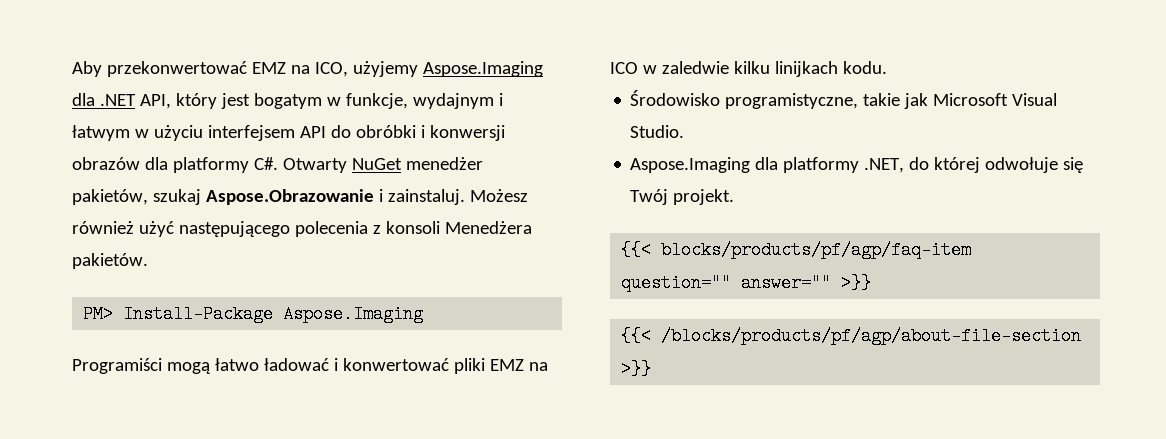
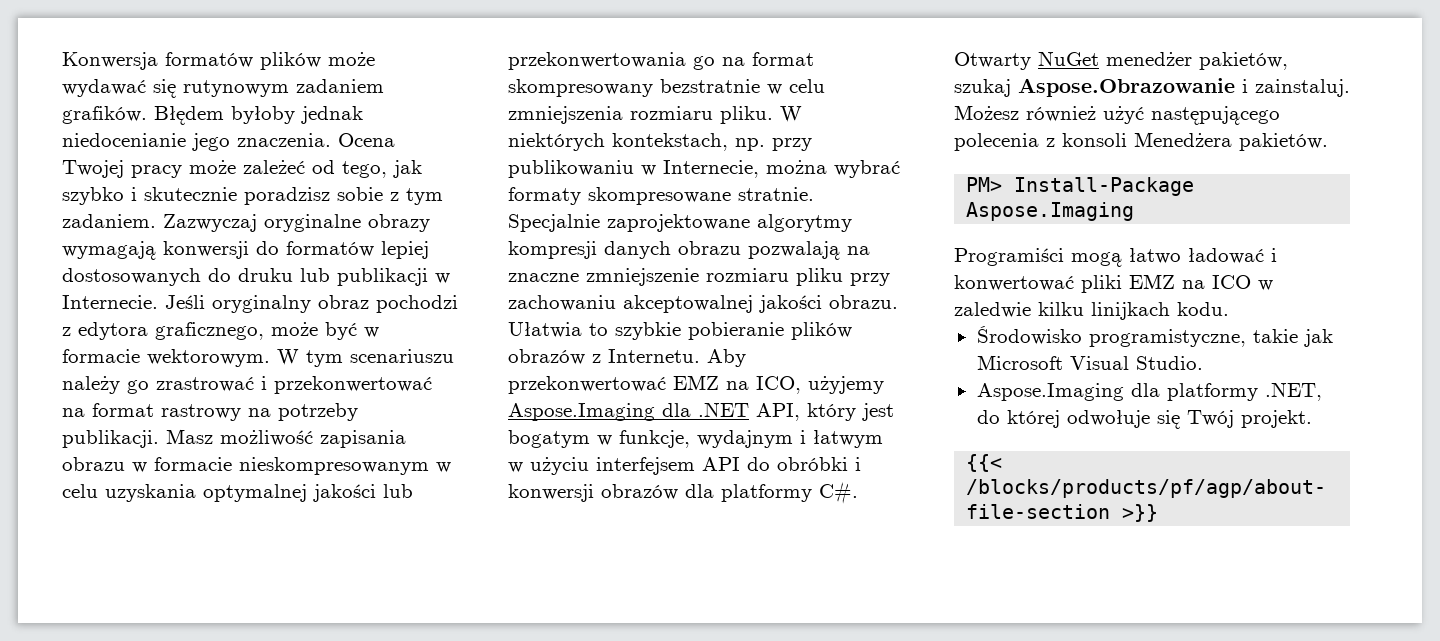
+ Konwersja formatów plików może wydawać się rutynowym zadaniem grafików. Błędem byłoby jednak niedocenianie jego znaczenia. Ocena Twojej pracy może zależeć od tego, jak szybko i skutecznie poradzisz sobie z tym zadaniem. Zazwyczaj oryginalne obrazy wymagają konwersji do formatów lepiej dostosowanych do druku lub publikacji w Internecie. Jeśli oryginalny obraz pochodzi z edytora graficznego, może być w formacie wektorowym. W tym scenariuszu należy go zrastrować i przekonwertować na format rastrowy na potrzeby publikacji. Masz możliwość zapisania obrazu w formacie nieskompresowanym w celu uzyskania optymalnej jakości lub przekonwertowania go na format skompresowany bezstratnie w celu zmniejszenia rozmiaru pliku. W niektórych kontekstach, np. przy publikowaniu w Internecie, można wybrać formaty skompresowane stratnie. Specjalnie zaprojektowane algorytmy kompresji danych obrazu pozwalają na znaczne zmniejszenie rozmiaru pliku przy zachowaniu akceptowalnej jakości obrazu. Ułatwia to szybkie pobieranie plików obrazów z Internetu.
- {{< blocks/products/pf/agp/faq-item question="" answer="" >}}

